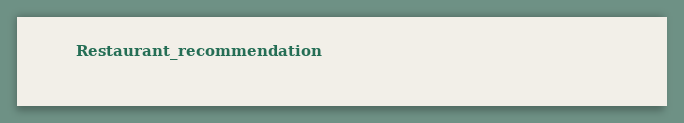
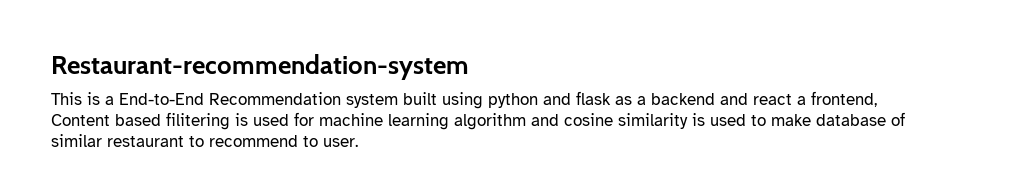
- Restaurant_recommendation
+ Restaurant-recommendation-system
+ This is a End-to-End Recommendation system built using python and flask as a backend and react a frontend, Content based filitering is used for machine learning algorithm and cosine similarity is used to make database of similar restaurant to recommend to user.

